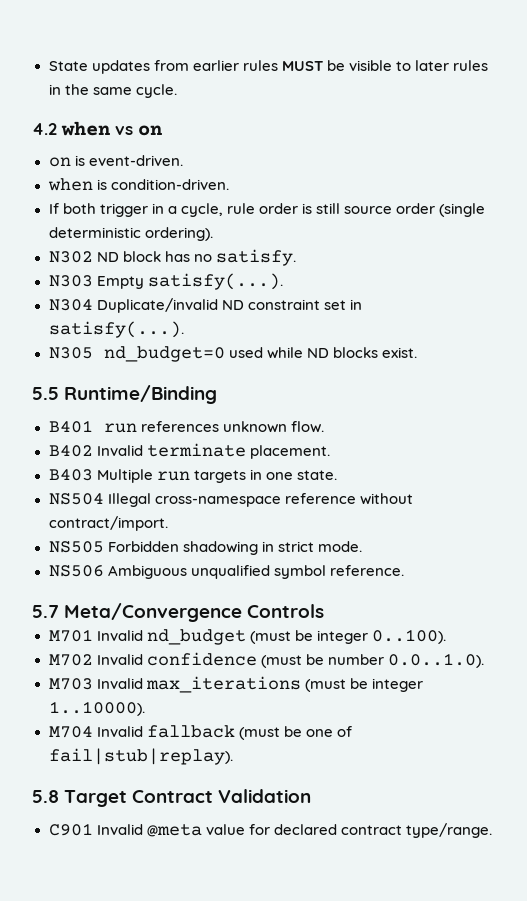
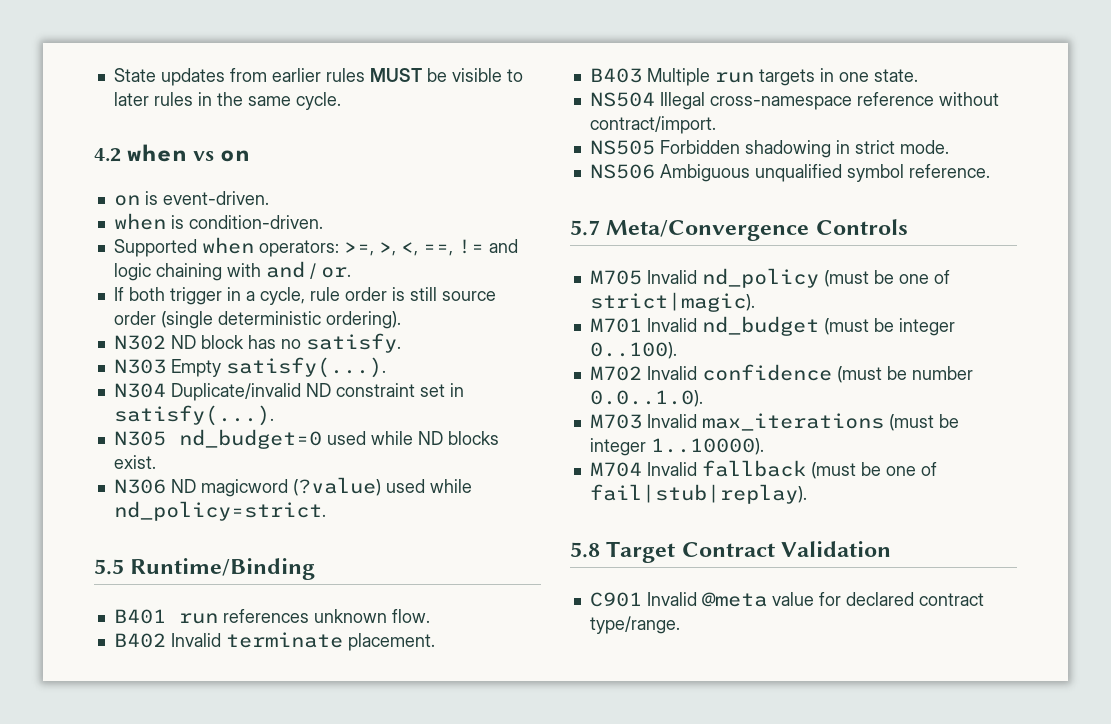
+ Supported when operators: >=, >, <, ==, != and logic chaining with and / or.
+ N306 ND magicword (?value) used while nd_policy=strict.
+ M705 Invalid nd_policy (must be one of strict|magic).

